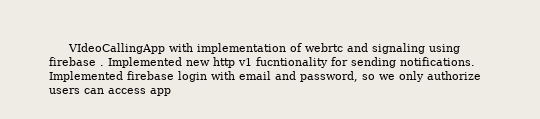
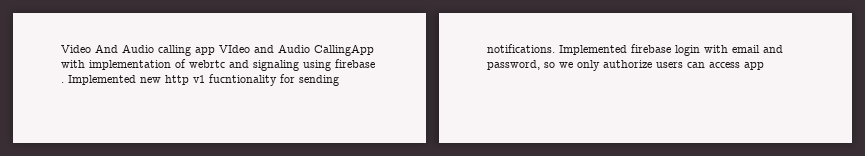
- VIdeoCallingApp with implementation of webrtc and signaling using firebase .
+ Video And Audio calling app VIdeo and Audio CallingApp with implementation of webrtc and signaling using firebase .

